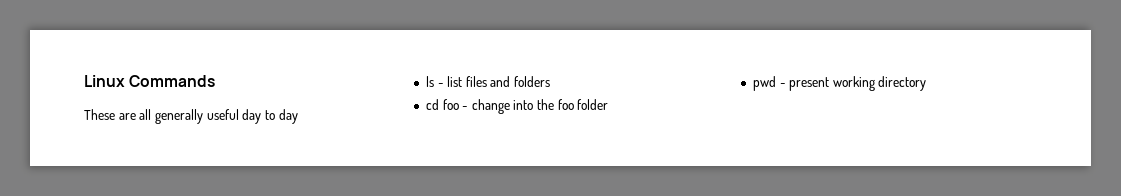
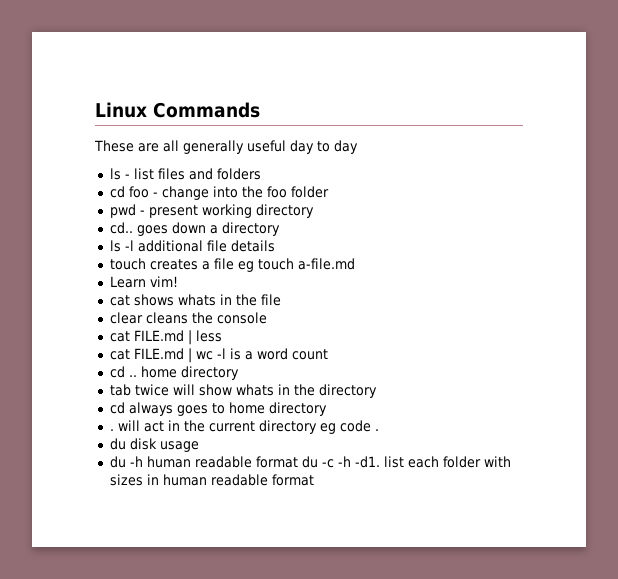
+ cd.. goes down a directory
+ ls -l additional file details
+ touch creates a file eg touch a-file.md
+ Learn vim!
+ cat shows whats in the file
+ clear cleans the console
+ cat FILE.md | less
+ cat FILE.md | wc -l is a word count
+ cd .. home directory
+ tab twice will show whats in the directory
+ cd always goes to home directory
+ . will act in the current directory eg code .
+ du disk usage
+ du -h human readable format du -c -h -d1. list each folder with sizes in human readable format

